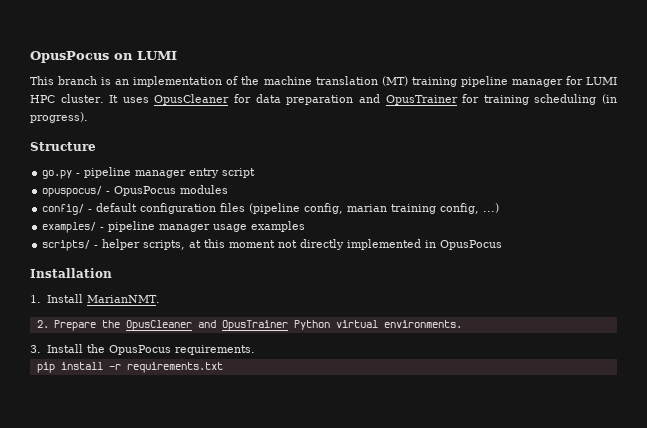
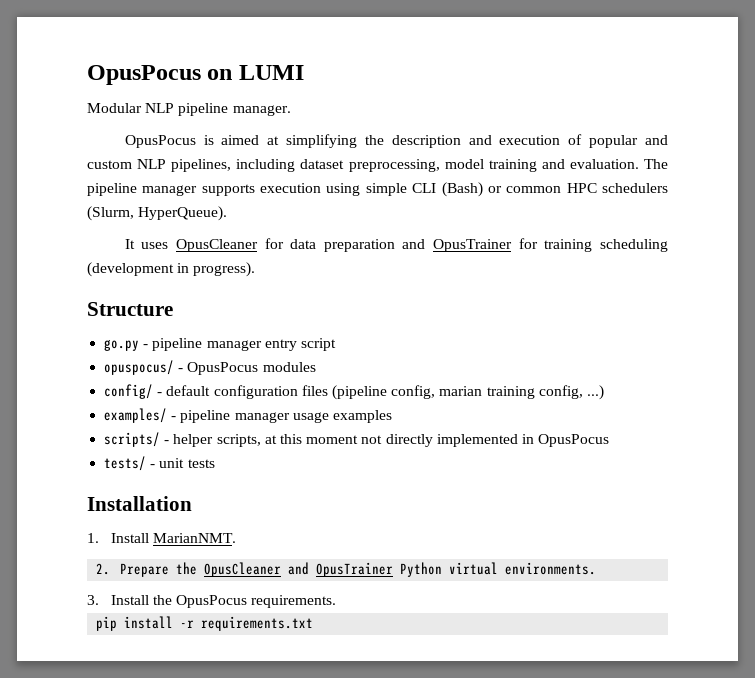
- This branch is an implementation of the machine translation (MT) training pipeline manager for LUMI HPC cluster. It uses OpusCleaner for data preparation and OpusTrainer for training scheduling (in progress).
+ Modular NLP pipeline manager.
+ OpusPocus is aimed at simplifying the description and execution of popular and custom NLP pipelines, including dataset preprocessing, model training and evaluation. The pipeline manager supports execution using simple CLI (Bash) or common HPC schedulers (Slurm, HyperQueue).
+ It uses OpusCleaner for data preparation and OpusTrainer for training scheduling (development in progress).
+ tests/ - unit tests

